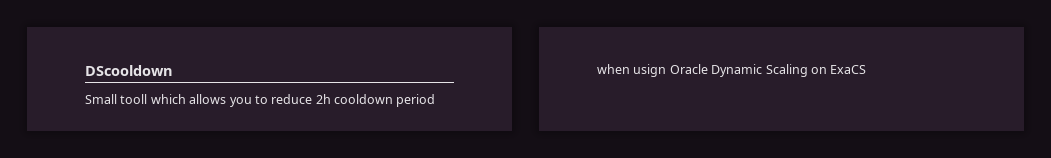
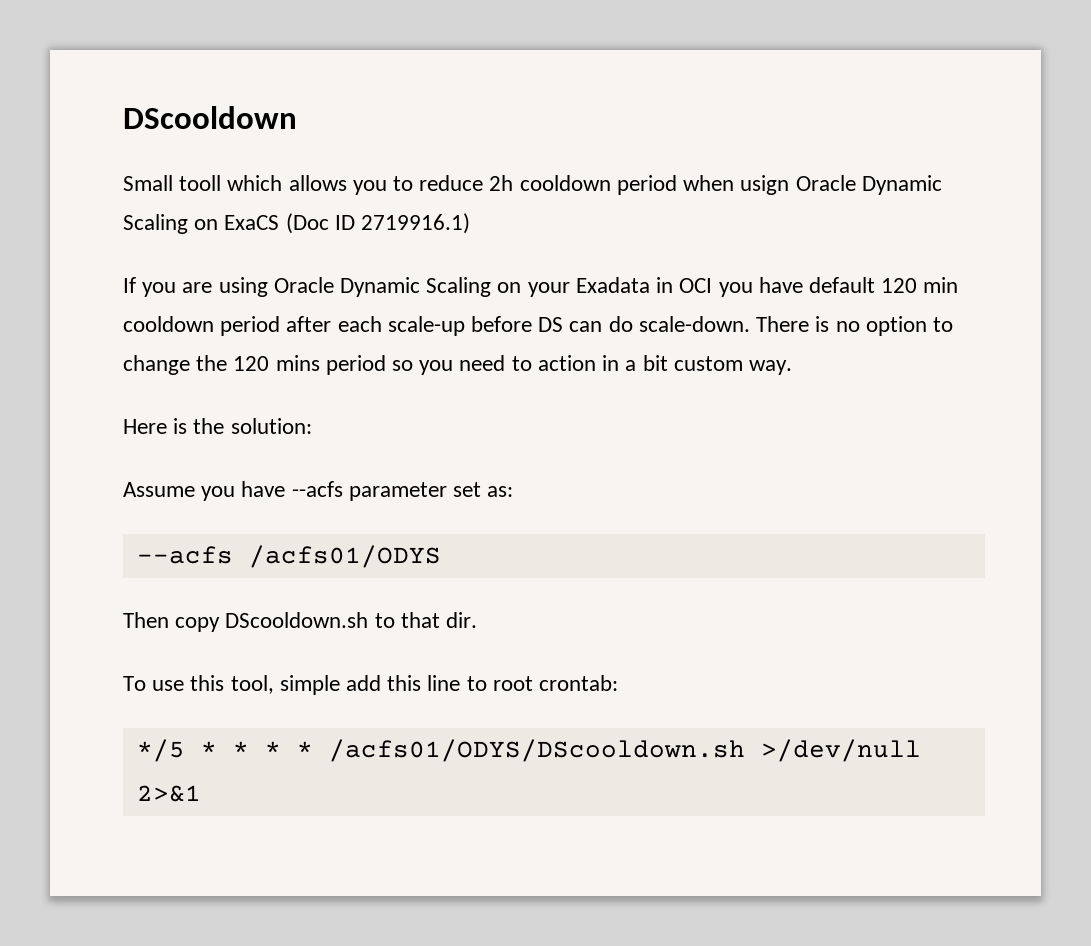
- Small tooll which allows you to reduce 2h cooldown period when usign Oracle Dynamic Scaling on ExaCS
+ Small tooll which allows you to reduce 2h cooldown period when usign Oracle Dynamic Scaling on ExaCS (Doc ID 2719916.1)
+ If you are using Oracle Dynamic Scaling on your Exadata in OCI you have default 120 min cooldown period after each scale-up before DS can do scale-down. There is no option to change the 120 mins period so you need to action in a bit custom way.
+ Here is the solution:
+ Assume you have --acfs parameter set as:
+ --acfs /acfs01/ODYS
+ Then copy DScooldown.sh to that dir.
+ To use this tool, simple add this line to root crontab:
+ */5 * * * * /acfs01/ODYS/DScooldown.sh >/dev/null 2>&1

